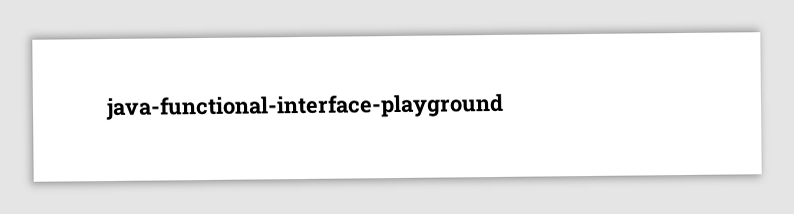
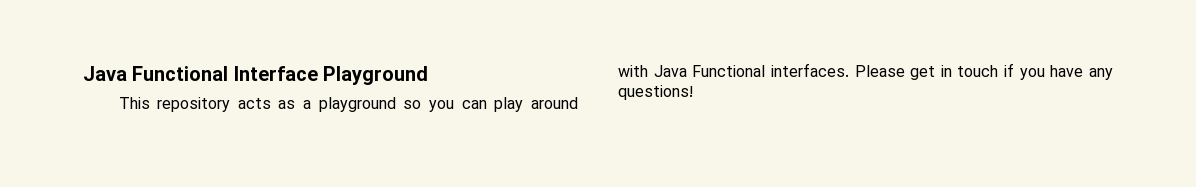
- java-functional-interface-playground
+ Java Functional Interface Playground
+ This repository acts as a playground so you can play around with Java Functional interfaces. Please get in touch if you have any questions!

